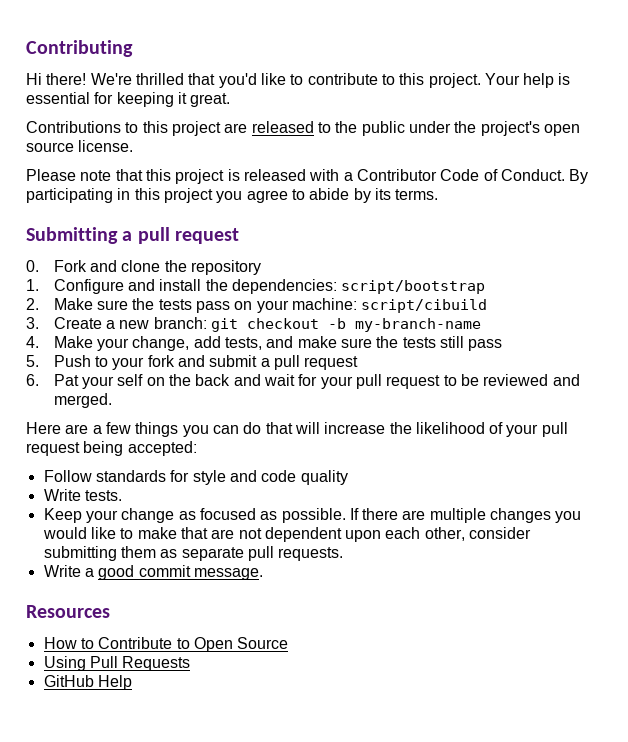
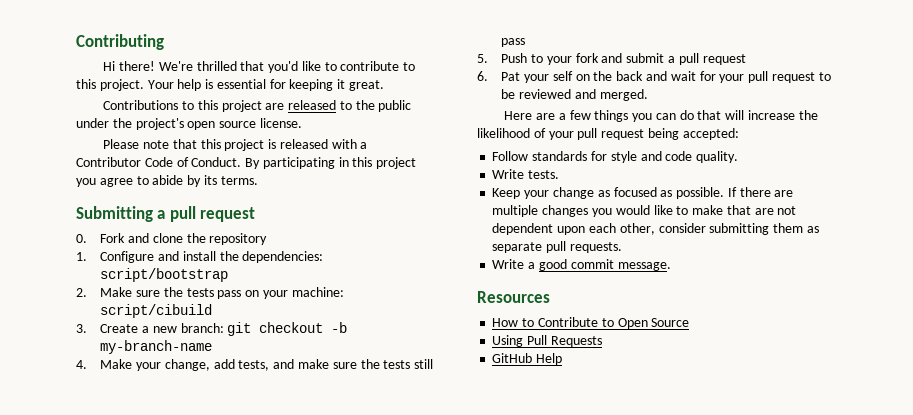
- Follow standards for style and code quality
+ Follow standards for style and code quality.

